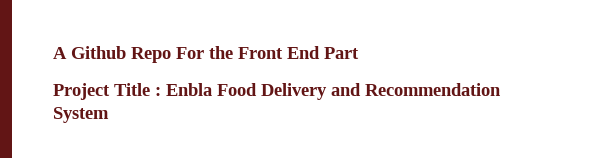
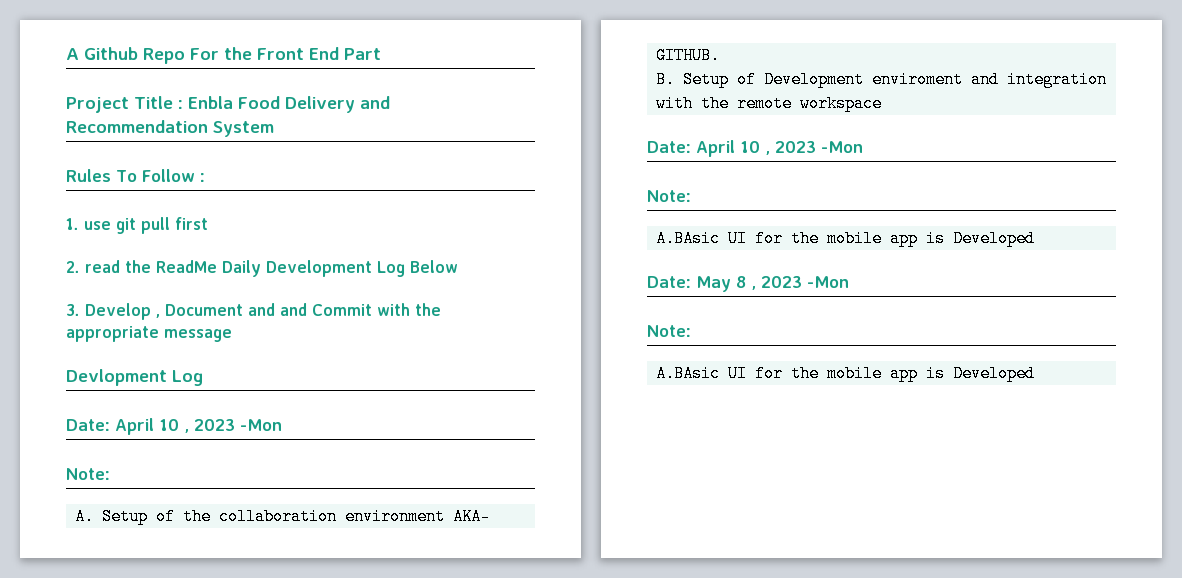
+ Rules To Follow :
+ 1. use git pull first
+ 2. read the ReadMe Daily Development Log Below
+ 3. Develop , Document and and Commit with the appropriate message
+ Devlopment Log
+ Date: April 10 , 2023 -Mon
+ Note:
+ A. Setup of the collaboration environment AKA- GITHUB.
+ B. Setup of Development enviroment and integration with the remote workspace
+ Date: April 10 , 2023 -Mon
+ Note:
+ A.BAsic UI for the mobile app is Developed
+ Date: May 8 , 2023 -Mon
+ Note:
+ A.BAsic UI for the mobile app is Developed

